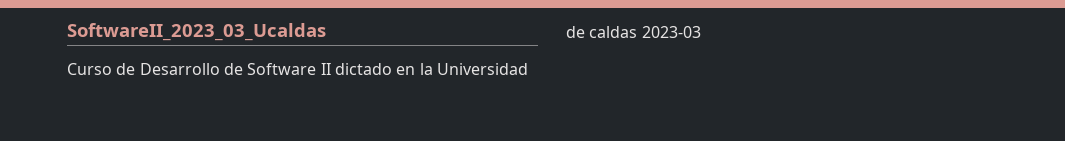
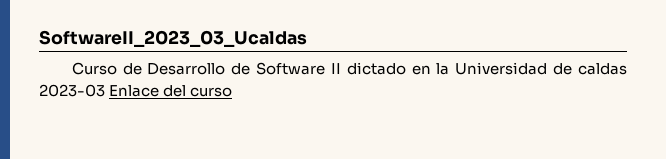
- Curso de Desarrollo de Software II dictado en la Universidad de caldas 2023-03
+ Curso de Desarrollo de Software II dictado en la Universidad de caldas 2023-03 Enlace del curso

